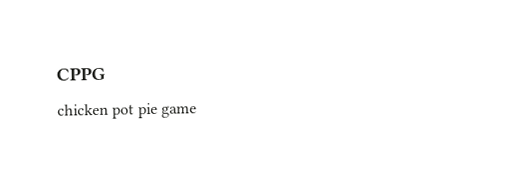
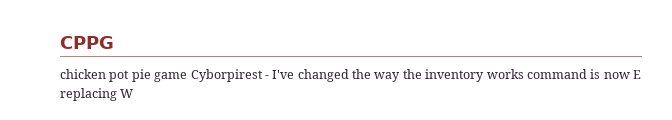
- chicken pot pie game
+ chicken pot pie game Cyborpirest - I've changed the way the inventory works command is now E replacing W

